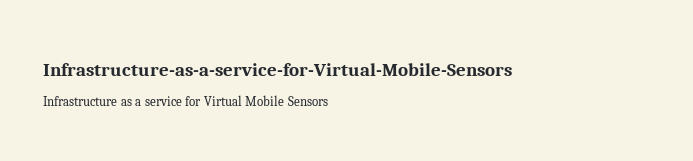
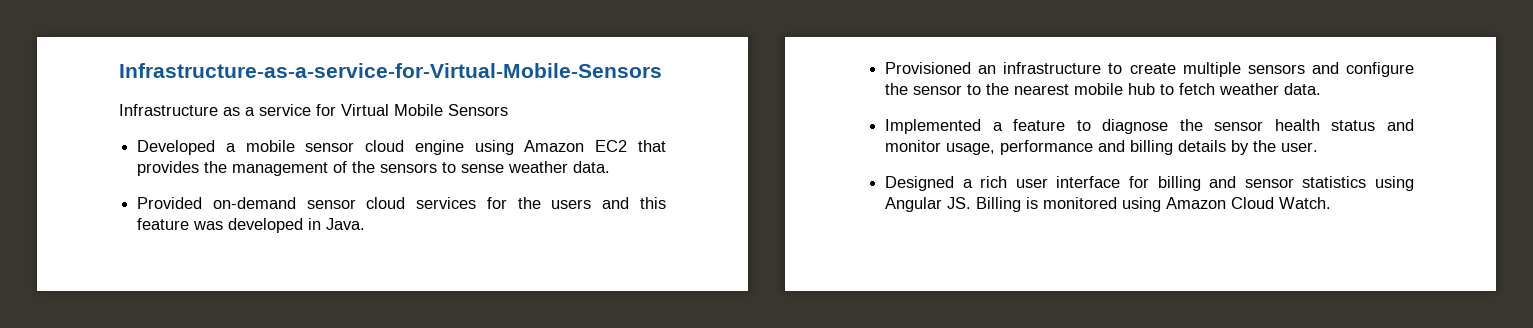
+ Developed a mobile sensor cloud engine using Amazon EC2 that provides the management of the sensors to sense weather data.
+ Provided on-demand sensor cloud services for the users and this feature was developed in Java.
+ Provisioned an infrastructure to create multiple sensors and configure the sensor to the nearest mobile hub to fetch weather data.
+ Implemented a feature to diagnose the sensor health status and monitor usage, performance and billing details by the user.
+ Designed a rich user interface for billing and sensor statistics using Angular JS. Billing is monitored using Amazon Cloud Watch.

